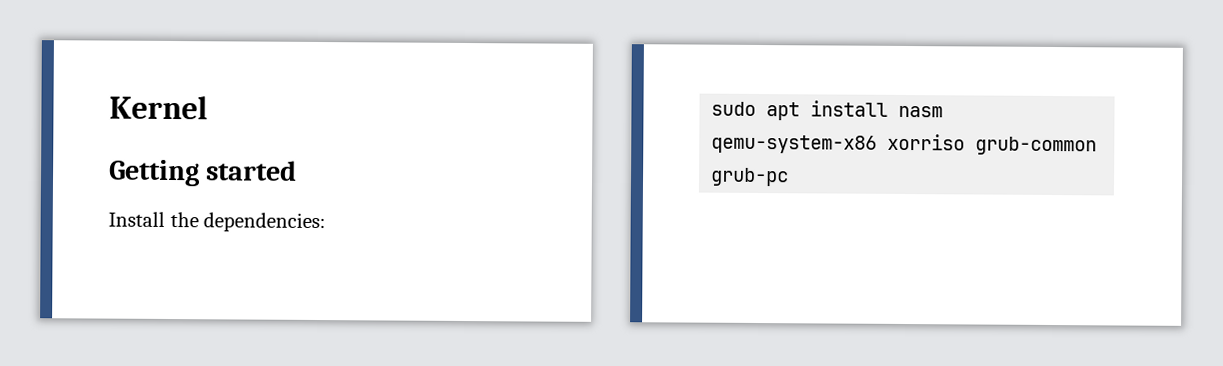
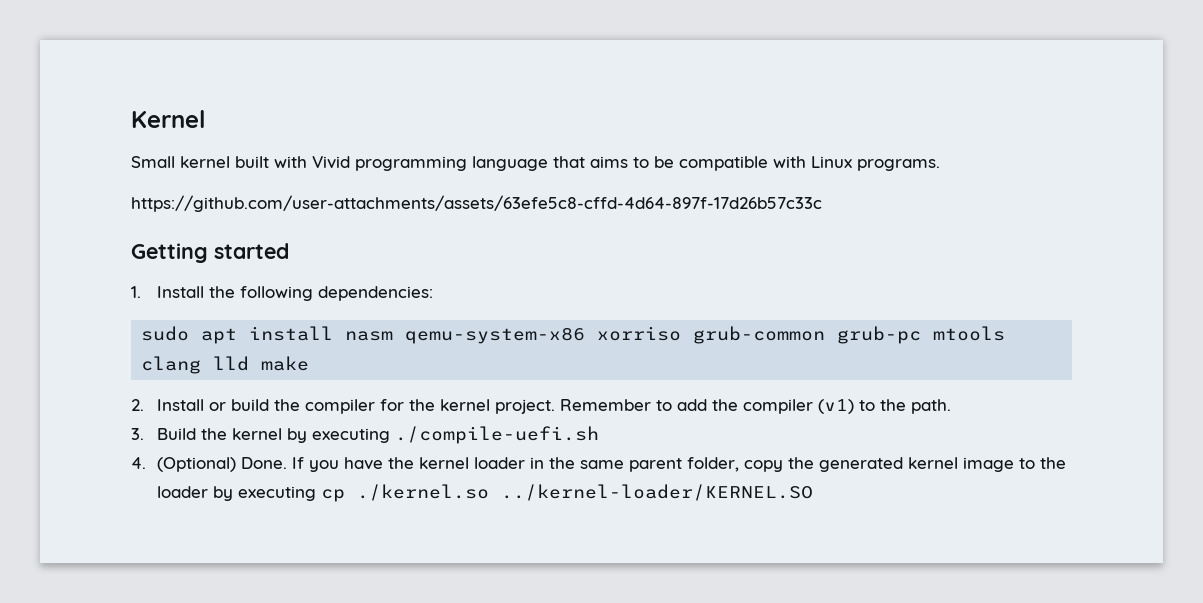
+ Small kernel built with Vivid programming language that aims to be compatible with Linux programs.
+ https://github.com/user-attachments/assets/63efe5c8-cffd-4d64-897f-17d26b57c33c
- Install the dependencies:
+ 1. Install the following dependencies:
- sudo apt install nasm qemu-system-x86 xorriso grub-common grub-pc
+ sudo apt install nasm qemu-system-x86 xorriso grub-common grub-pc mtools clang lld make
+ 2. Install or build the compiler for the kernel project. Remember to add the compiler (v1) to the path.
+ 3. Build the kernel by executing ./compile-uefi.sh
+ 4. (Optional) Done. If you have the kernel loader in the same parent folder, copy the generated kernel image to the loader by executing cp ./kernel.so ../kernel-loader/KERNEL.SO

